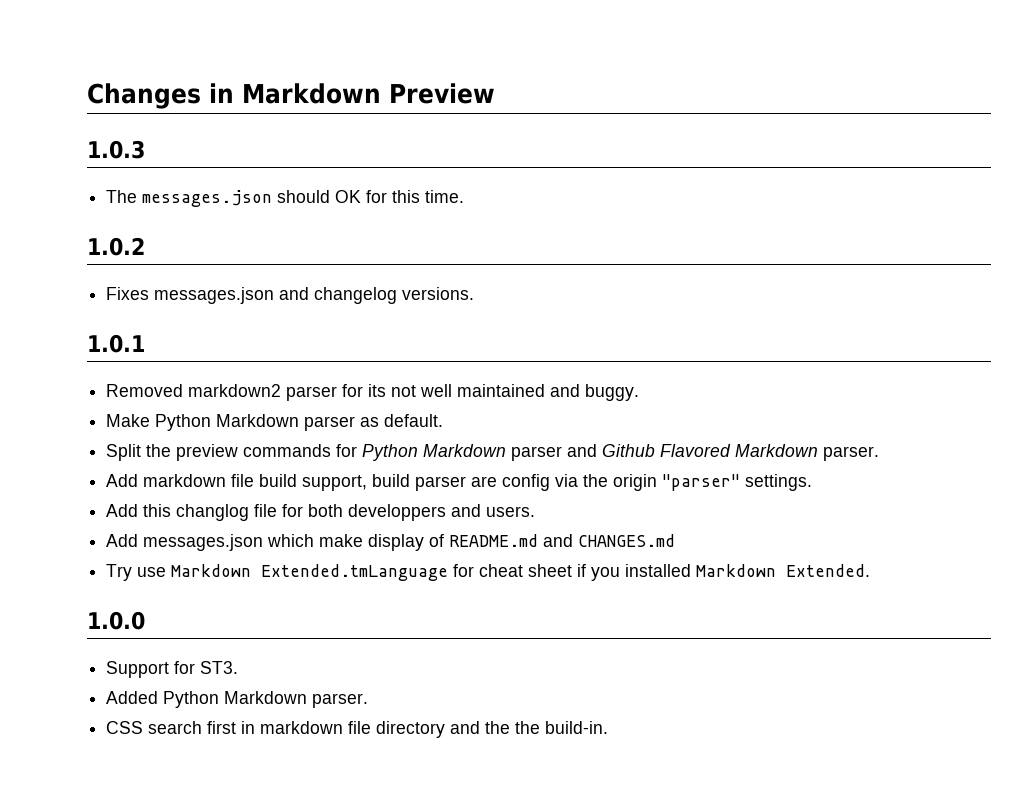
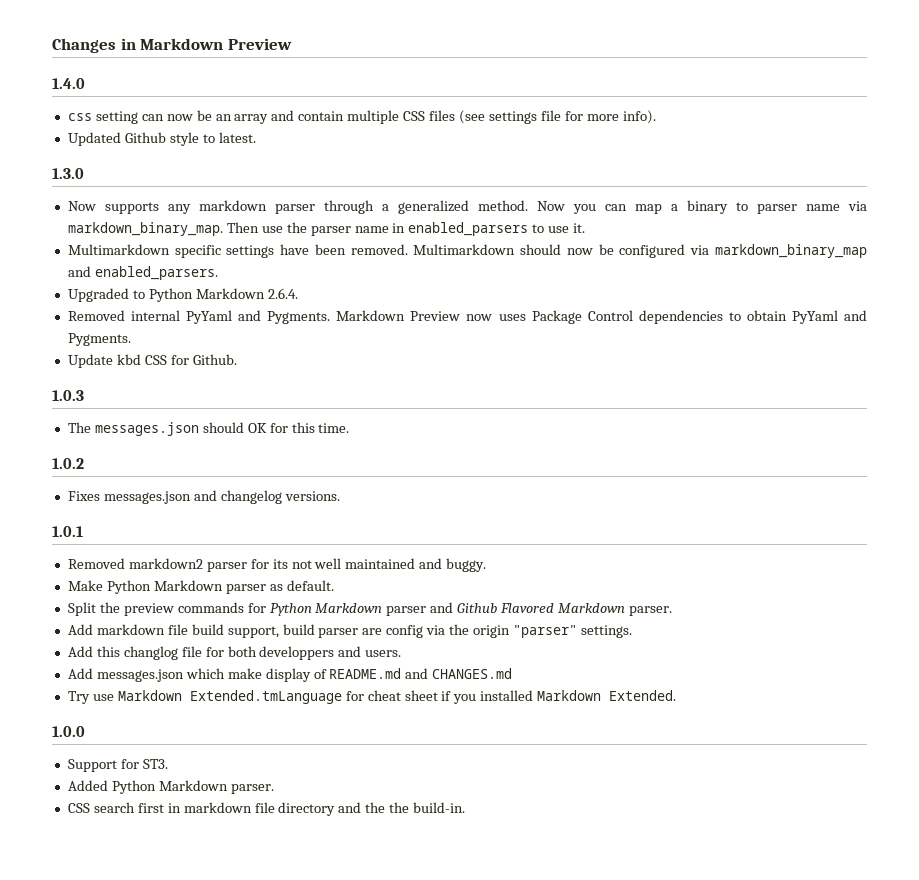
+ 1.4.0
+ css setting can now be an array and contain multiple CSS files (see settings file for more info).
+ Updated Github style to latest.
+ 1.3.0
+ Now supports any markdown parser through a generalized method. Now you can map a binary to parser name via markdown_binary_map. Then use the parser name in enabled_parsers to use it.
+ Multimarkdown specific settings have been removed. Multimarkdown should now be configured via markdown_binary_map and enabled_parsers.
+ Upgraded to Python Markdown 2.6.4.
+ Removed internal PyYaml and Pygments. Markdown Preview now uses Package Control dependencies to obtain PyYaml and Pygments.
+ Update kbd CSS for Github.

